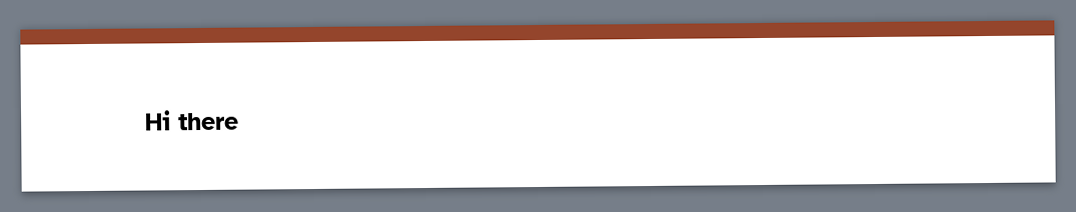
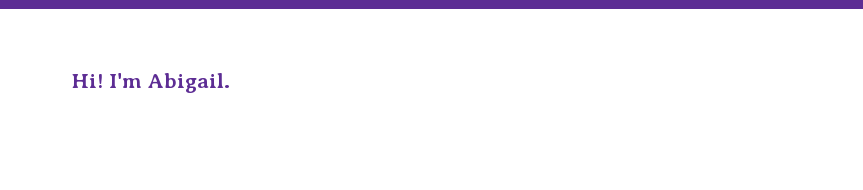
- Hi there
+ Hi! I'm Abigail.

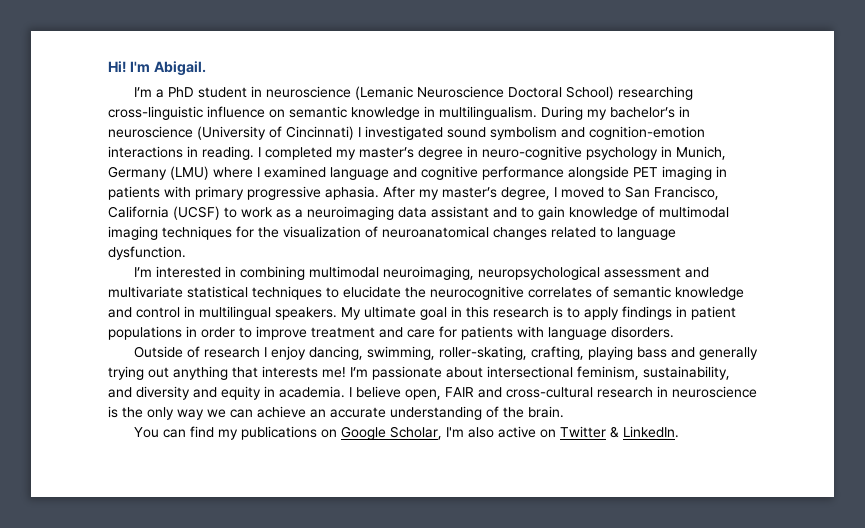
+ I’m a PhD student in neuroscience (Lemanic Neuroscience Doctoral School) researching cross-linguistic influence on semantic knowledge in multilingualism. During my bachelor’s in neuroscience (University of Cincinnati) I investigated sound symbolism and cognition-emotion interactions in reading. I completed my master’s degree in neuro-cognitive psychology in Munich, Germany (LMU) where I examined language and cognitive performance alongside PET imaging in patients with primary progressive aphasia. After my master’s degree, I moved to San Francisco, California (UCSF) to work as a neuroimaging data assistant and to gain knowledge of multimodal imaging techniques for the visualization of neuroanatomical changes related to language dysfunction.
+ I’m interested in combining multimodal neuroimaging, neuropsychological assessment and multivariate statistical techniques to elucidate the neurocognitive correlates of semantic knowledge and control in multilingual speakers. My ultimate goal in this research is to apply findings in patient populations in order to improve treatment and care for patients with language disorders.
+ Outside of research I enjoy dancing, swimming, roller-skating, crafting, playing bass and generally trying out anything that interests me! I’m passionate about intersectional feminism, sustainability, and diversity and equity in academia. I believe open, FAIR and cross-cultural research in neuroscience is the only way we can achieve an accurate understanding of the brain.
+ You can find my publications on Google Scholar, I'm also active on Twitter & LinkedIn.

